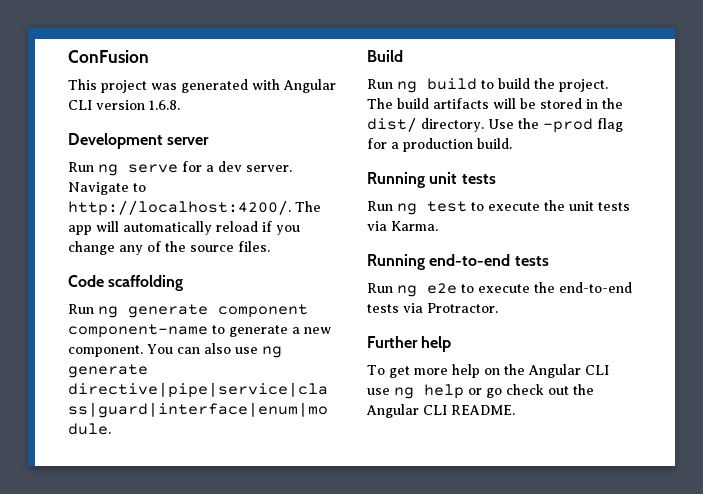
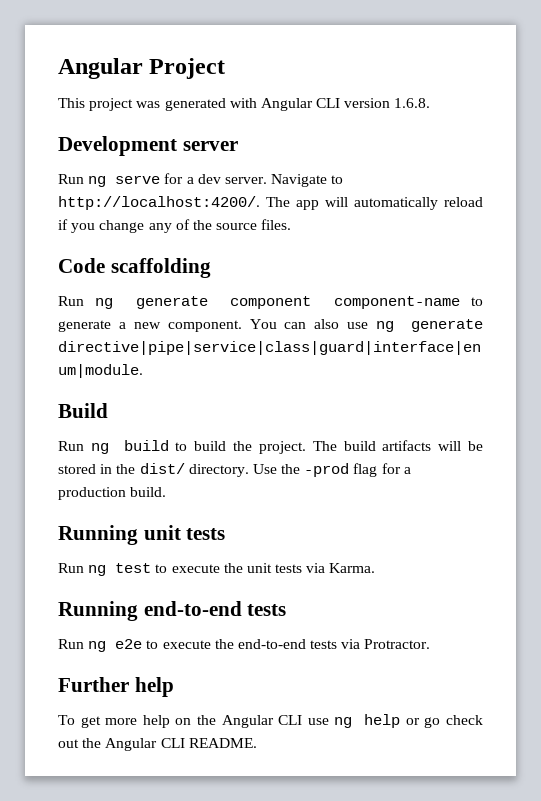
- ConFusion
+ Angular Project

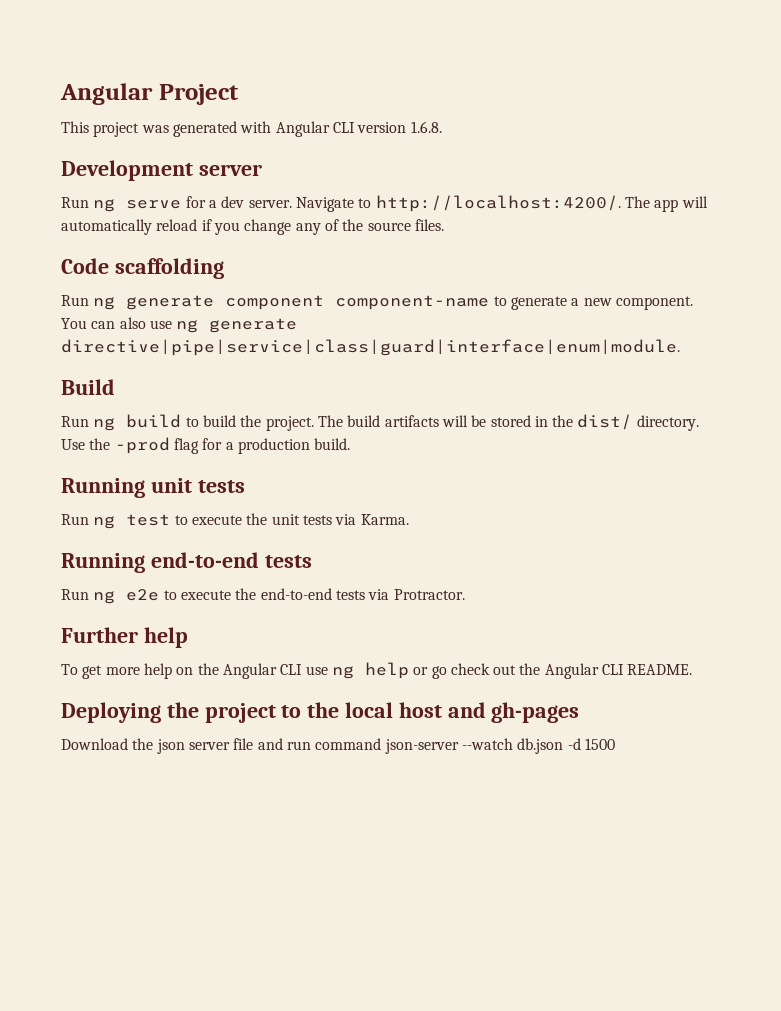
+ Deploying the project to the local host and gh-pages
+ Download the json server file and run command json-server --watch db.json -d 1500

